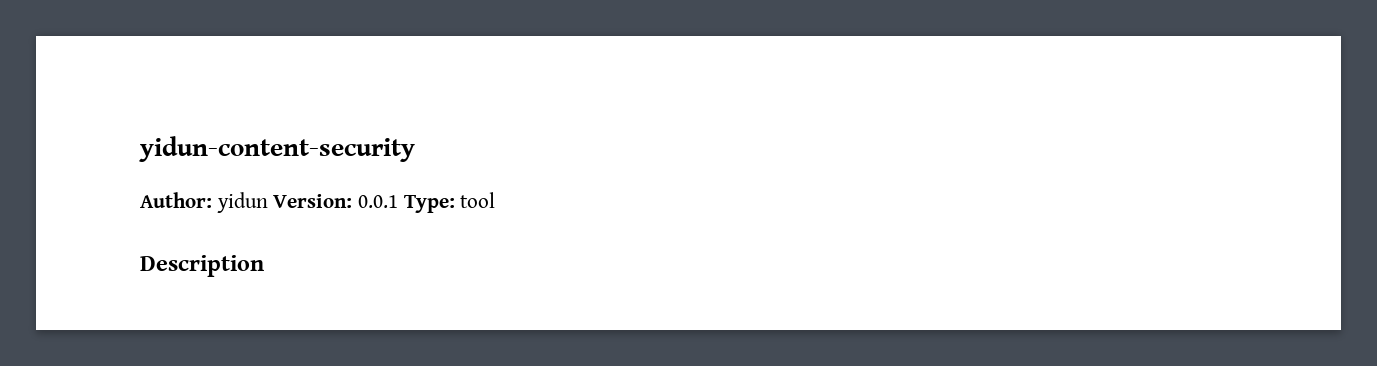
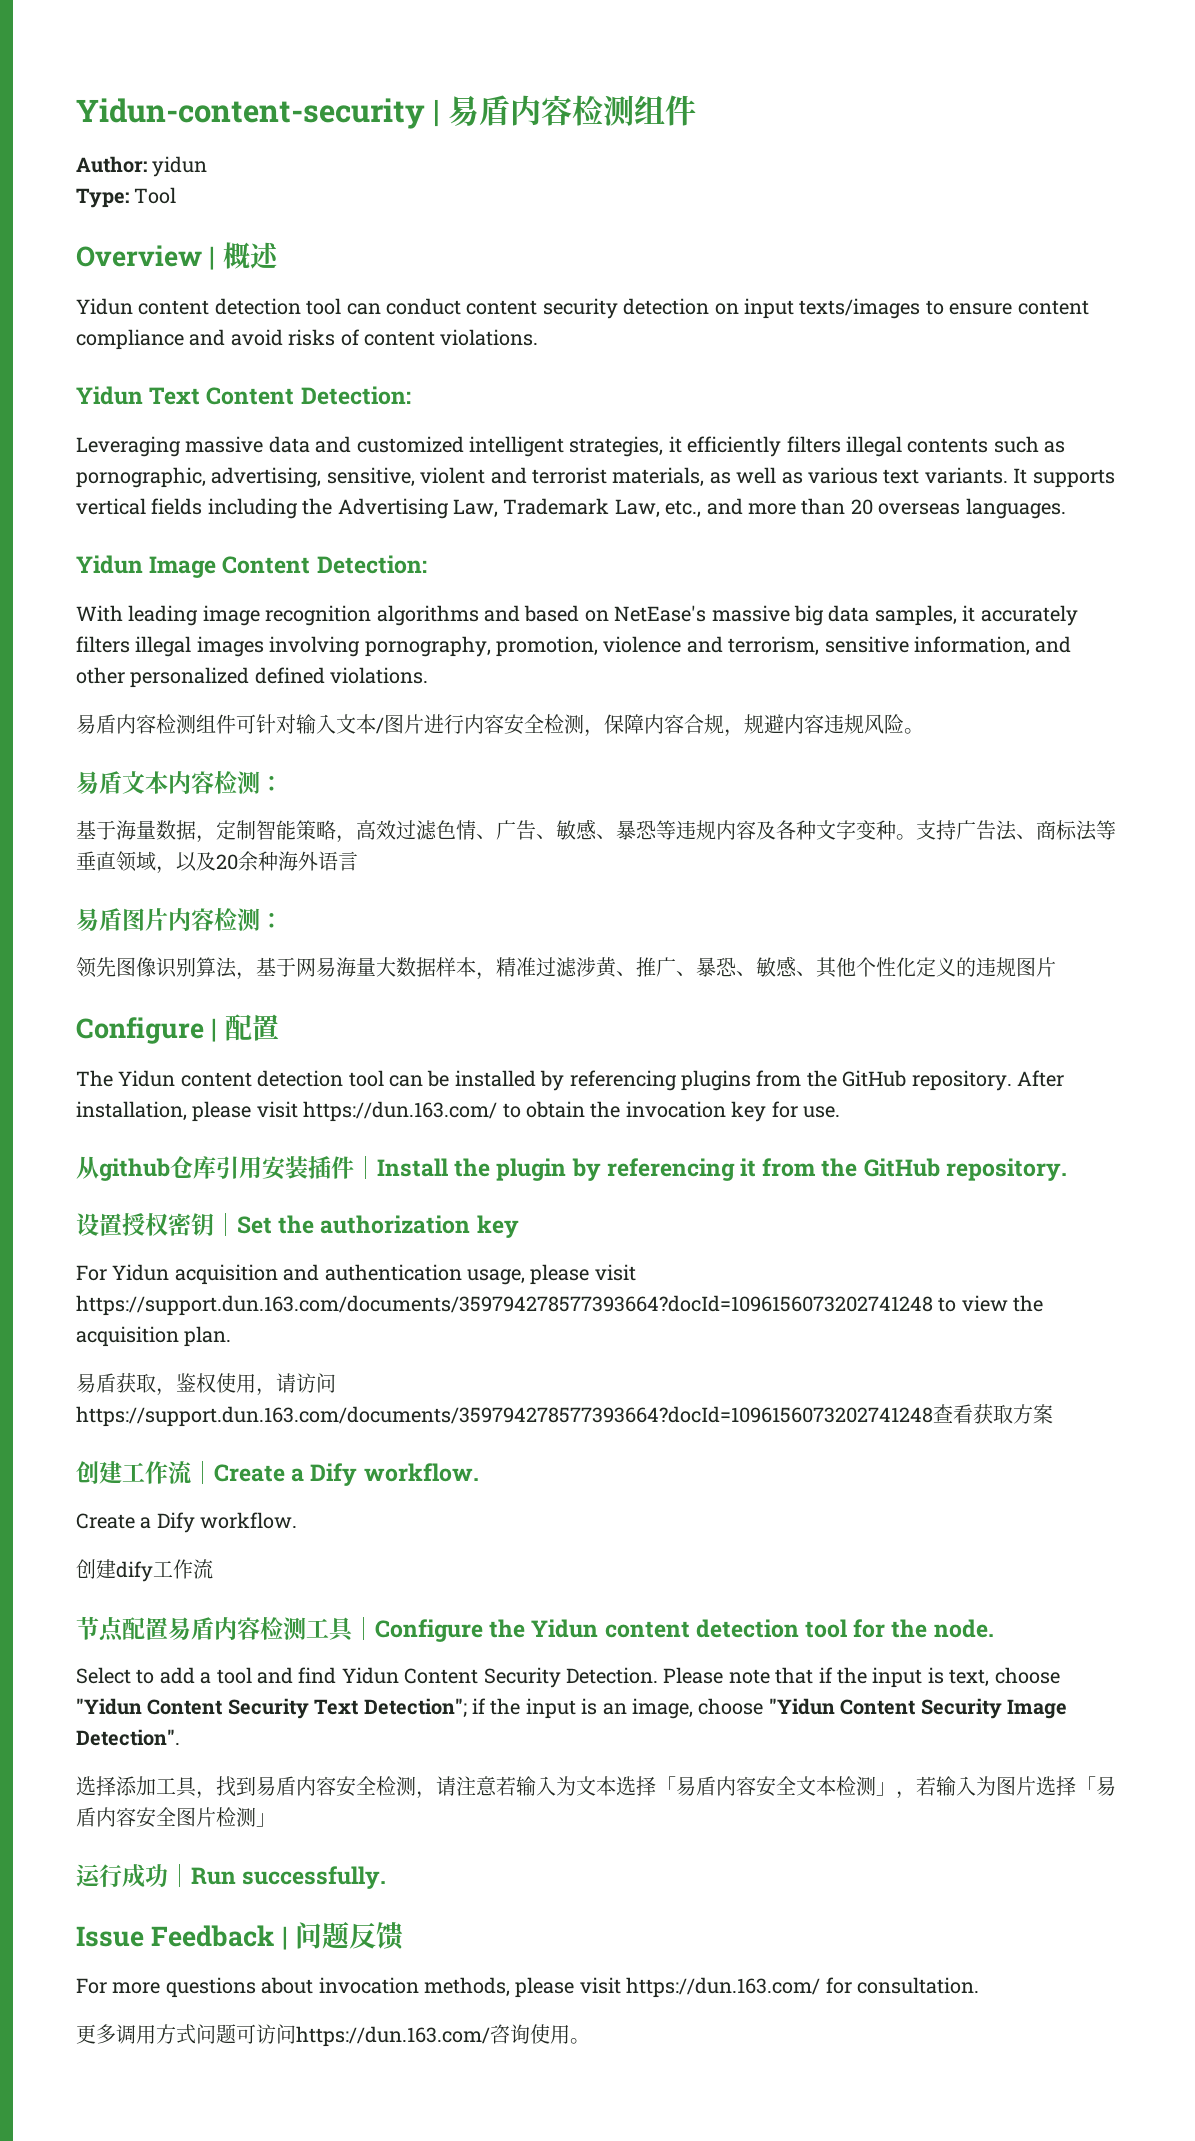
- yidun-content-security
- Author: yidun Version: 0.0.1 Type: tool
- Description
+ Yidun-content-security | 易盾内容检测组件
+ Author: yidun
+ Type: Tool
+ Overview | 概述
+ Yidun content detection tool can conduct content security detection on input texts/images to ensure content compliance and avoid risks of content violations.
+ Yidun Text Content Detection:
+ Leveraging massive data and customized intelligent strategies, it efficiently filters illegal contents such as pornographic, advertising, sensitive, violent and terrorist materials, as well as various text variants. It supports vertical fields including the Advertising Law, Trademark Law, etc., and more than 20 overseas languages.
+ Yidun Image Content Detection:
+ With leading image recognition algorithms and based on NetEase's massive big data samples, it accurately filters illegal images involving pornography, promotion, violence and terrorism, sensitive information, and other personalized defined violations.
+ 易盾内容检测组件可针对输入文本/图片进行内容安全检测，保障内容合规，规避内容违规风险。
+ 易盾文本内容检测：
+ 基于海量数据，定制智能策略，高效过滤色情、广告、敏感、暴恐等违规内容及各种文字变种。支持广告法、商标法等垂直领域，以及20余种海外语言
+ 易盾图片内容检测：
+ 领先图像识别算法，基于网易海量大数据样本，精准过滤涉黄、推广、暴恐、敏感、其他个性化定义的违规图片
+ Configure | 配置
+ The Yidun content detection tool can be installed by referencing plugins from the GitHub repository. After installation, please visit https://dun.163.com/ to obtain the invocation key for use.
+ 从github仓库引用安装插件｜Install the plugin by referencing it from the GitHub repository.
+ 设置授权密钥｜Set the authorization key
+ For Yidun acquisition and authentication usage, please visit https://support.dun.163.com/documents/359794278577393664?docId=1096156073202741248 to view the acquisition plan.
+ 易盾获取，鉴权使用，请访问https://support.dun.163.com/documents/359794278577393664?docId=1096156073202741248查看获取方案
+ 创建工作流｜Create a Dify workflow.
+ Create a Dify workflow.
+ 创建dify工作流
+ 节点配置易盾内容检测工具｜Configure the Yidun content detection tool for the node.
+ Select to add a tool and find Yidun Content Security Detection. Please note that if the input is text, choose "Yidun Content Security Text Detection"; if the input is an image, choose "Yidun Content Security Image Detection".
+ 选择添加工具，找到易盾内容安全检测，请注意若输入为文本选择「易盾内容安全文本检测」，若输入为图片选择「易盾内容安全图片检测」
+ 运行成功｜Run successfully.
+ Issue Feedback | 问题反馈
+ For more questions about invocation methods, please visit https://dun.163.com/ for consultation.
+ 更多调用方式问题可访问https://dun.163.com/咨询使用。

